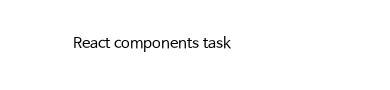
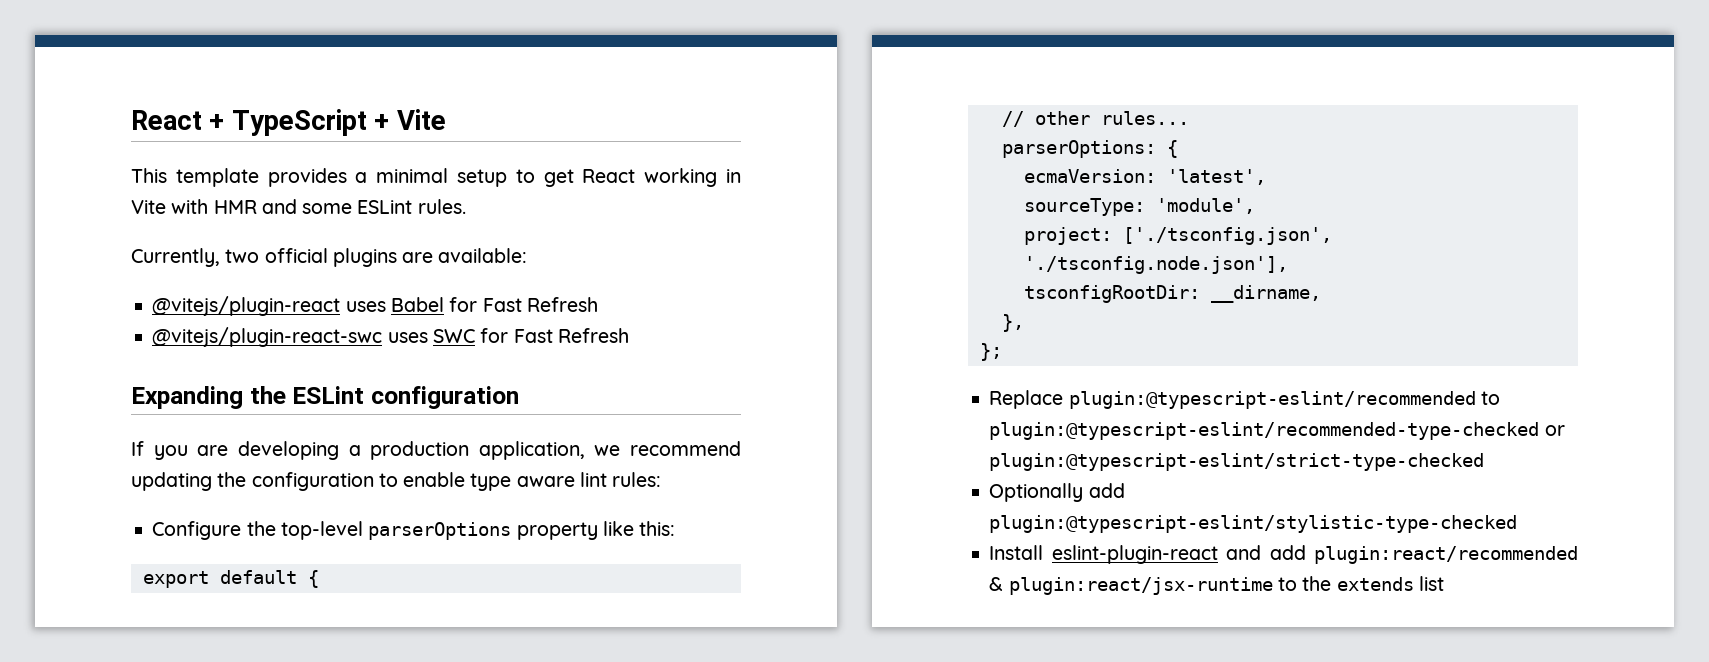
- React components task
+ React + TypeScript + Vite
+ This template provides a minimal setup to get React working in Vite with HMR and some ESLint rules.
+ Currently, two official plugins are available:
+ @vitejs/plugin-react uses Babel for Fast Refresh
+ @vitejs/plugin-react-swc uses SWC for Fast Refresh
+ Expanding the ESLint configuration
+ If you are developing a production application, we recommend updating the configuration to enable type aware lint rules:
+ Configure the top-level parserOptions property like this:
+ export default {
+ // other rules...
+ parserOptions: {
+ ecmaVersion: 'latest',
+ sourceType: 'module',
+ project: ['./tsconfig.json', './tsconfig.node.json'],
+ tsconfigRootDir: __dirname,
+ },
+ };
+ Replace plugin:@typescript-eslint/recommended to plugin:@typescript-eslint/recommended-type-checked or plugin:@typescript-eslint/strict-type-checked
+ Optionally add plugin:@typescript-eslint/stylistic-type-checked
+ Install eslint-plugin-react and add plugin:react/recommended & plugin:react/jsx-runtime to the extends list

